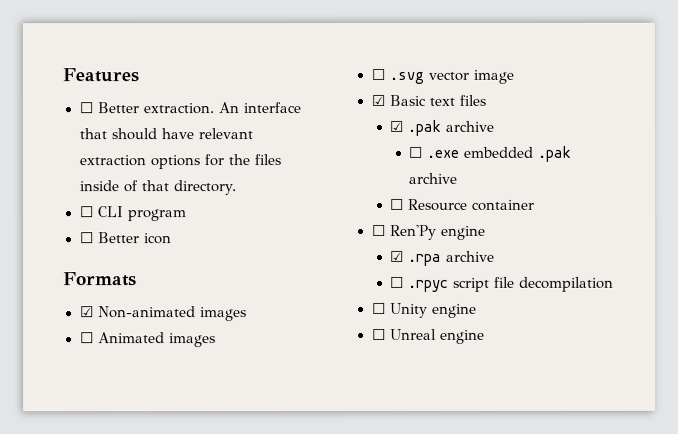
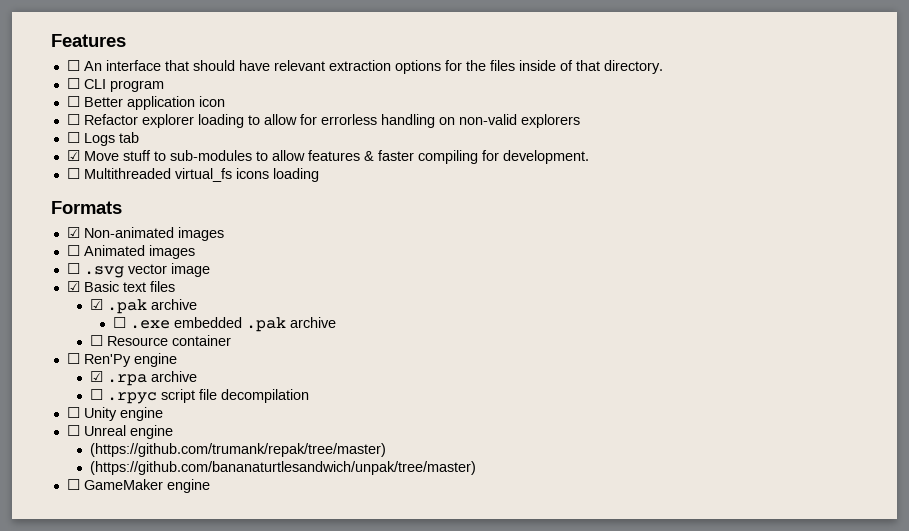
- ☐ Better extraction. An interface that should have relevant extraction options for the files inside of that directory.
+ ☐ An interface that should have relevant extraction options for the files inside of that directory.
- ☐ Better icon
+ ☐ Better application icon
+ ☐ Refactor explorer loading to allow for errorless handling on non-valid explorers
+ ☐ Logs tab
+ ☑ Move stuff to sub-modules to allow features & faster compiling for development.
+ ☐ Multithreaded virtual_fs icons loading
+ (https://github.com/trumank/repak/tree/master)
+ (https://github.com/bananaturtlesandwich/unpak/tree/master)
+ ☐ GameMaker engine

